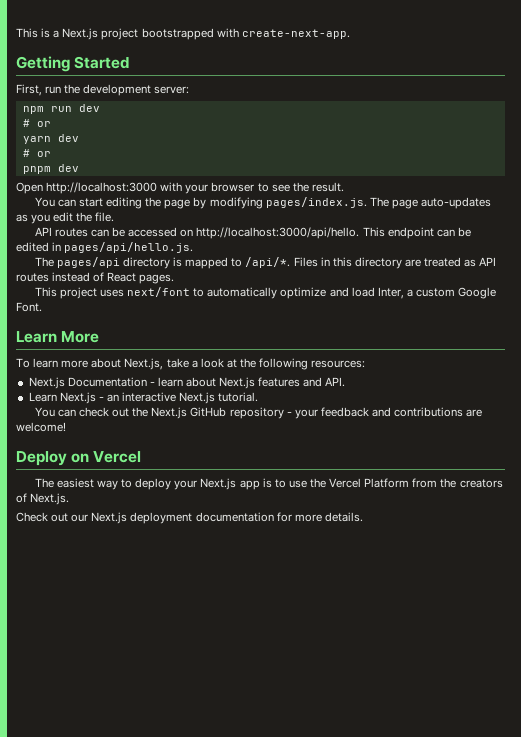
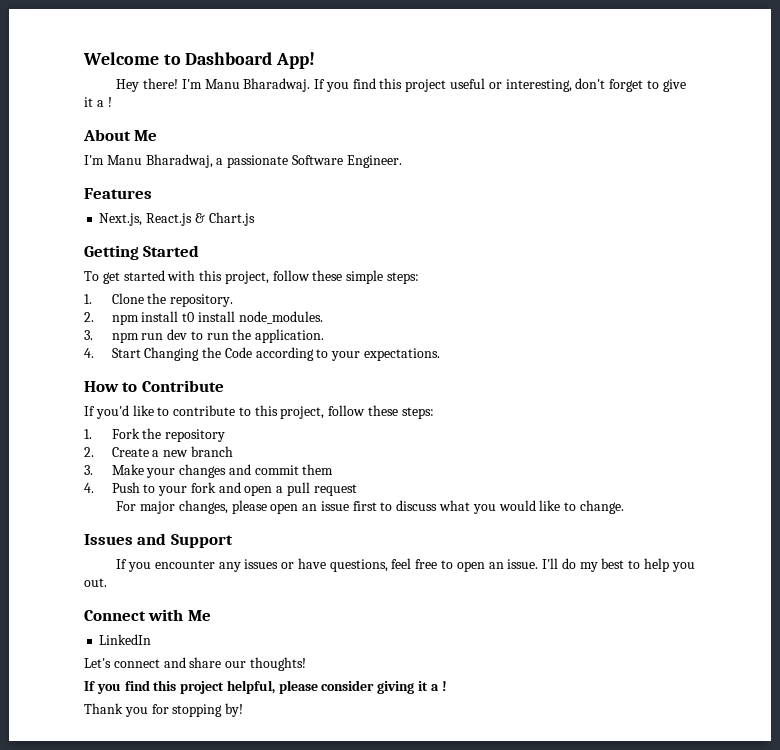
- This is a Next.js project bootstrapped with create-next-app.
+ Welcome to Dashboard App!
+ Hey there! I'm Manu Bharadwaj. If you find this project useful or interesting, don't forget to give it a !
+ About Me
+ I'm Manu Bharadwaj, a passionate Software Engineer.
+ Features
+ Next.js, React.js & Chart.js
  Getting Started
- First, run the development server:
- npm run dev
- # or
- yarn dev
- # or
- pnpm dev
- Open http://localhost:3000 with your browser to see the result.
- You can start editing the page by modifying pages/index.js. The page auto-updates as you edit the file.
- API routes can be accessed on http://localhost:3000/api/hello. This endpoint can be edited in pages/api/hello.js.
- The pages/api directory is mapped to /api/*. Files in this directory are treated as API routes instead of React pages.
- This project uses next/font to automatically optimize and load Inter, a custom Google Font.
- Learn More
- To learn more about Next.js, take a look at the following resources:
- Next.js Documentation - learn about Next.js features and API.
- Learn Next.js - an interactive Next.js tutorial.
- You can check out the Next.js GitHub repository - your feedback and contributions are welcome!
- Deploy on Vercel
- The easiest way to deploy your Next.js app is to use the Vercel Platform from the creators of Next.js.
- Check out our Next.js deployment documentation for more details.
+ To get started with this project, follow these simple steps:
+ 1. Clone the repository.
+ 2. npm install t0 install node_modules.
+ 3. npm run dev to run the application.
+ 4. Start Changing the Code according to your expectations.
+ How to Contribute
+ If you'd like to contribute to this project, follow these steps:
+ 1. Fork the repository
+ 2. Create a new branch
+ 3. Make your changes and commit them
+ 4. Push to your fork and open a pull request
+ For major changes, please open an issue first to discuss what you would like to change.
+ Issues and Support
+ If you encounter any issues or have questions, feel free to open an issue. I'll do my best to help you out.
+ Connect with Me
+ LinkedIn
+ Let's connect and share our thoughts!
+ If you find this project helpful, please consider giving it a !
+ Thank you for stopping by!

